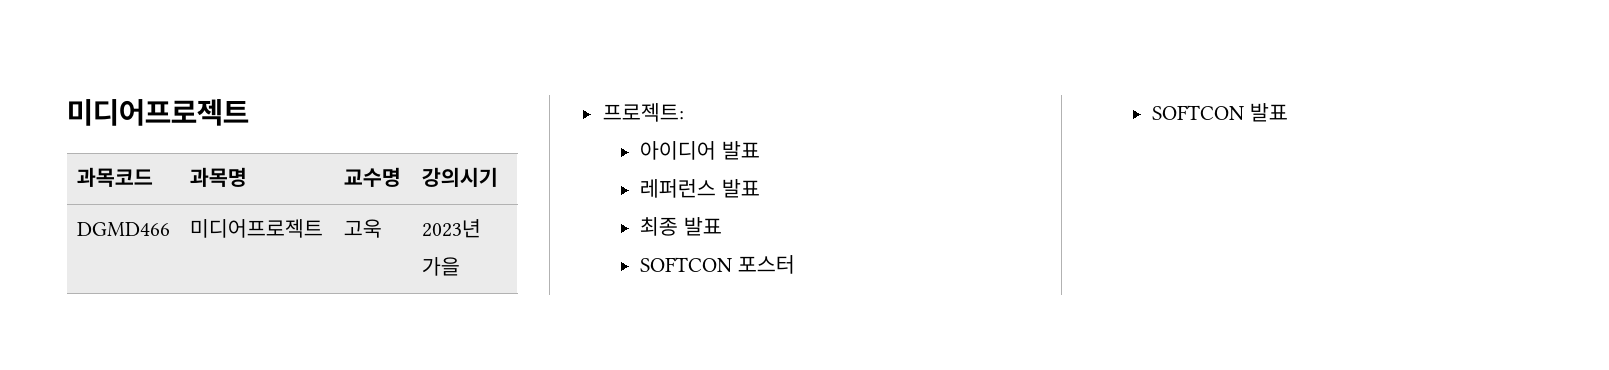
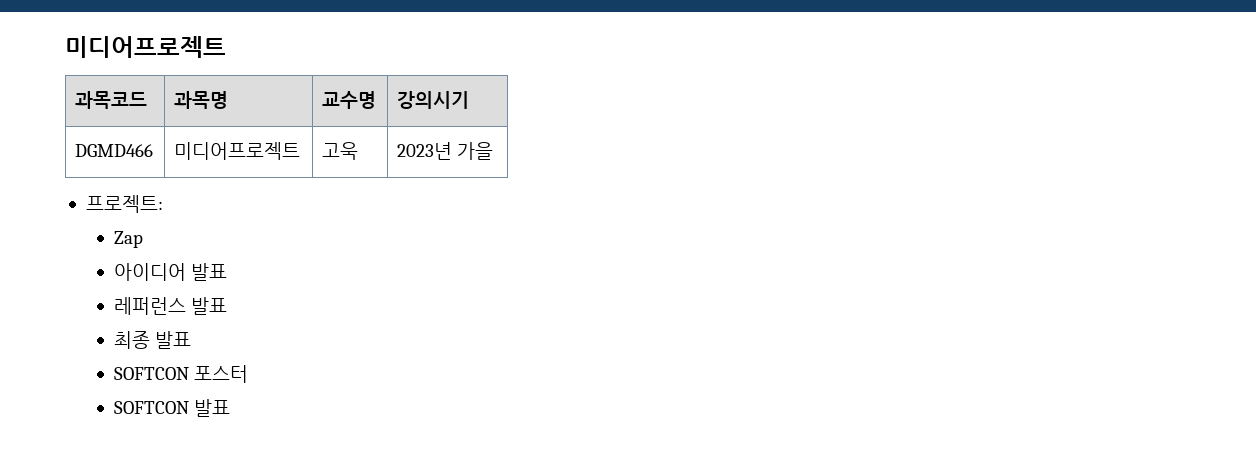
+ Zap

